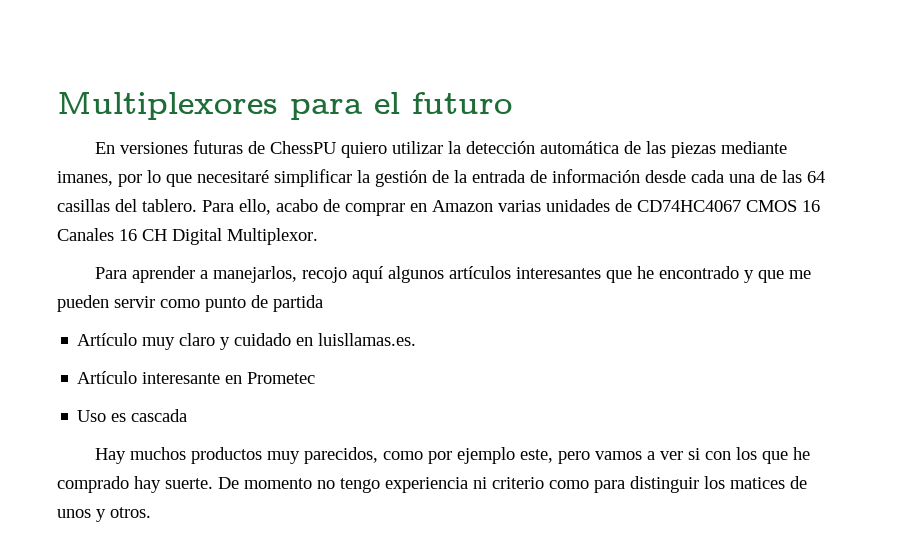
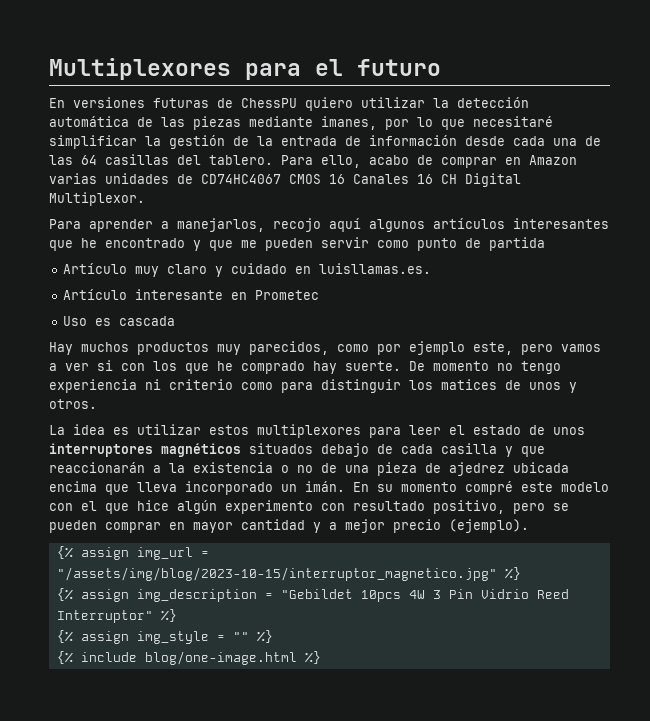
+ La idea es utilizar estos multiplexores para leer el estado de unos interruptores magnéticos situados debajo de cada casilla y que reaccionarán a la existencia o no de una pieza de ajedrez ubicada encima que lleva incorporado un imán. En su momento compré este modelo con el que hice algún experimento con resultado positivo, pero se pueden comprar en mayor cantidad y a mejor precio (ejemplo).
+ {% assign img_url = "/assets/img/blog/2023-10-15/interruptor_magnetico.jpg" %}
+ {% assign img_description = "Gebildet 10pcs 4W 3 Pin Vidrio Reed Interruptor" %}
+ {% assign img_style = "" %}
+ {% include blog/one-image.html %}

